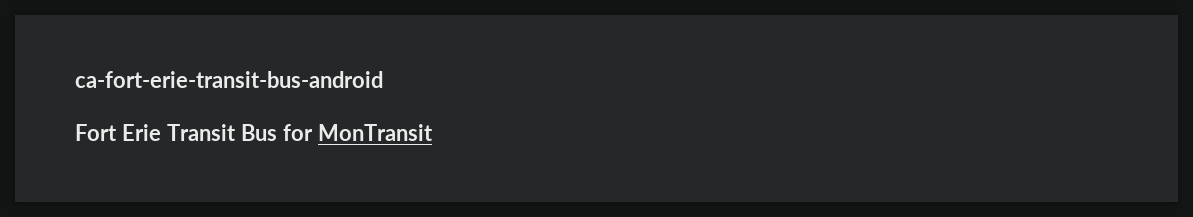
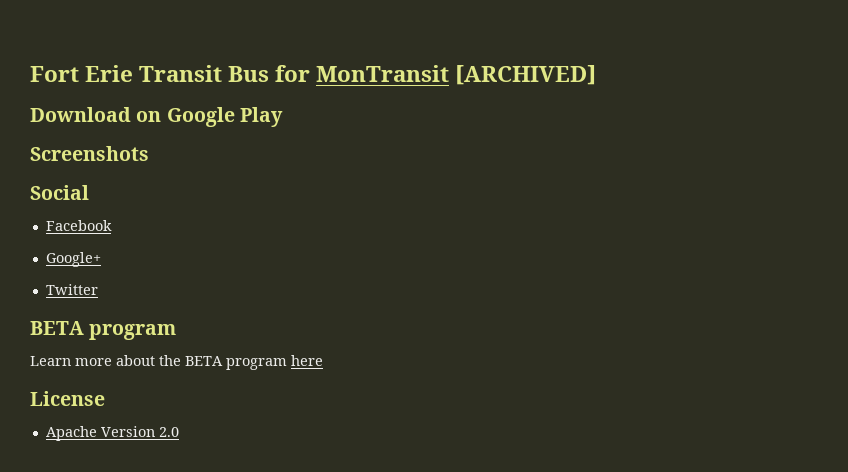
- ca-fort-erie-transit-bus-android
- Fort Erie Transit Bus for MonTransit
+ Fort Erie Transit Bus for MonTransit [ARCHIVED]
+ Download on Google Play
+ Screenshots
+ Social
+ Facebook
+ Google+
+ Twitter
+ BETA program
+ Learn more about the BETA program here
+ License
+ Apache Version 2.0

